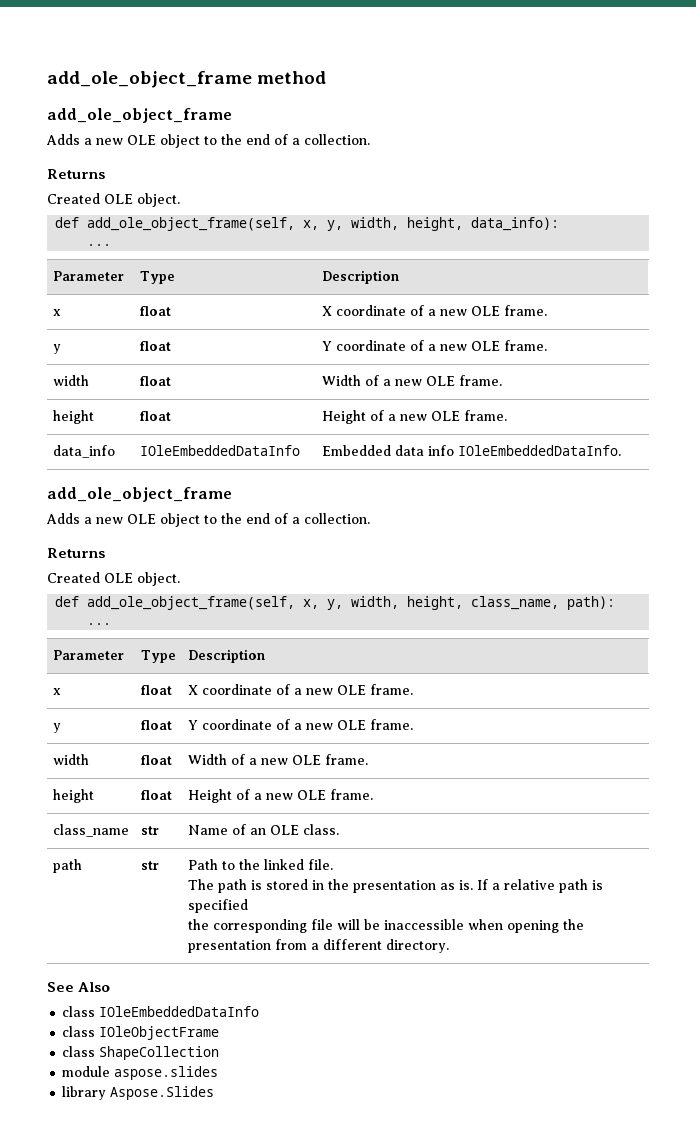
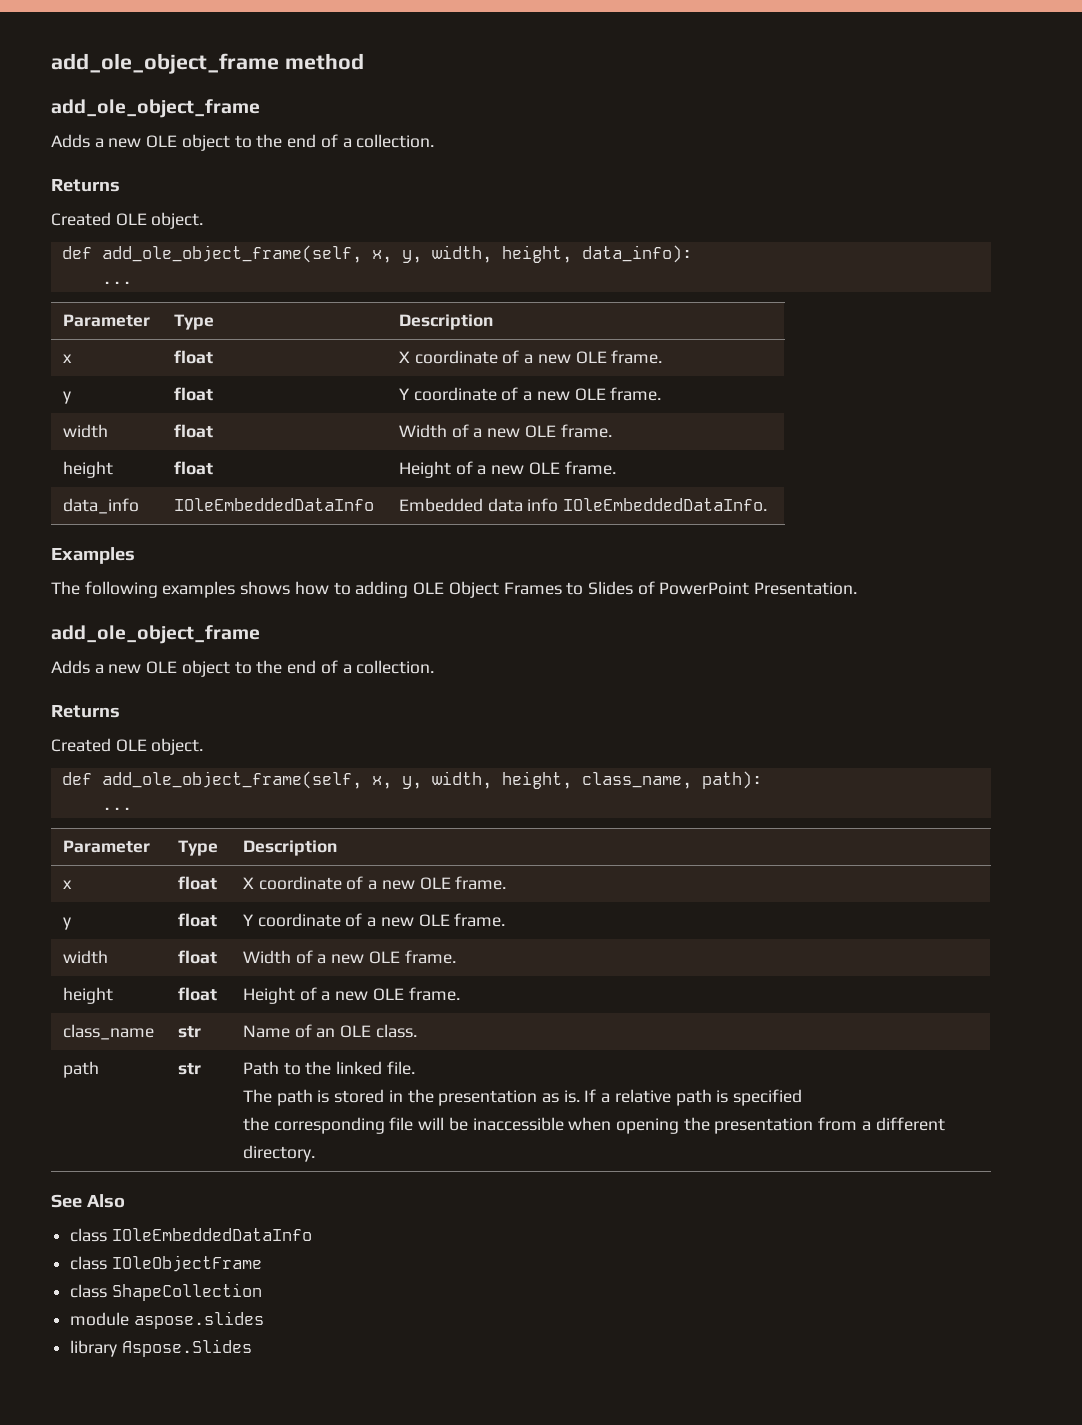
+ Examples
+ The following examples shows how to adding OLE Object Frames to Slides of PowerPoint Presentation.

